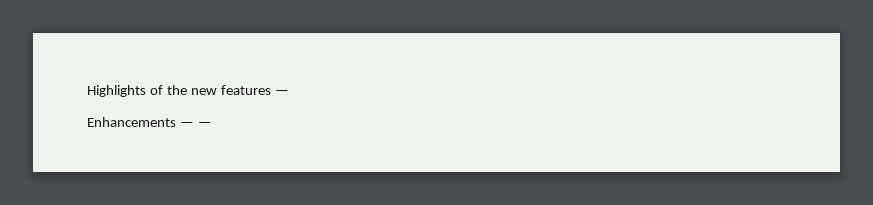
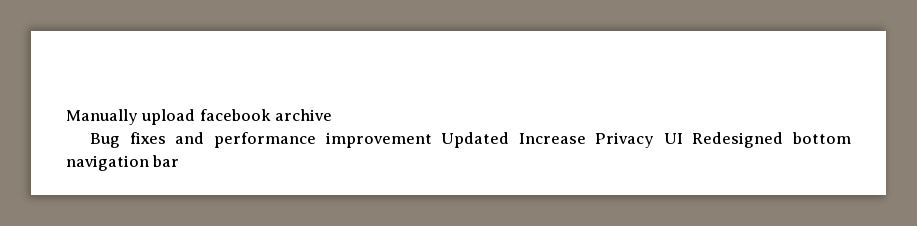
- Highlights of the new features —
- Enhancements — —
+ Manually upload facebook archive
+ Bug fixes and performance improvement Updated Increase Privacy UI Redesigned bottom navigation bar

